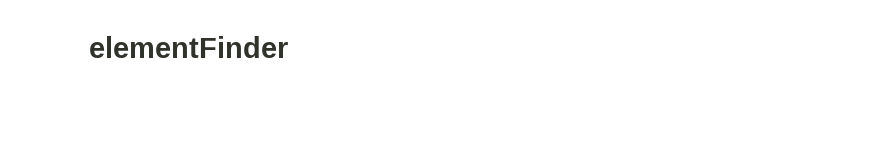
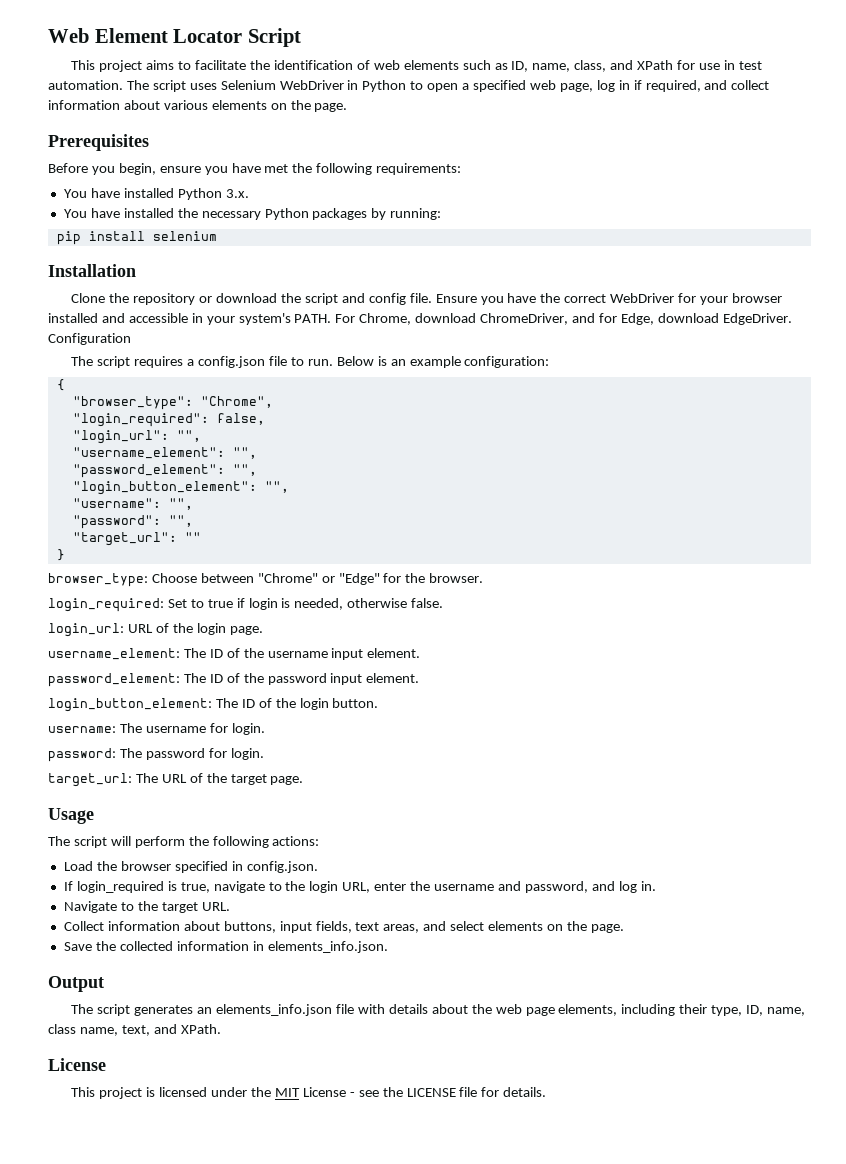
- elementFinder
+ Web Element Locator Script
+ This project aims to facilitate the identification of web elements such as ID, name, class, and XPath for use in test automation. The script uses Selenium WebDriver in Python to open a specified web page, log in if required, and collect information about various elements on the page.
+ Prerequisites
+ Before you begin, ensure you have met the following requirements:
+ You have installed Python 3.x.
+ You have installed the necessary Python packages by running:
+ pip install selenium
+ Installation
+ Clone the repository or download the script and config file. Ensure you have the correct WebDriver for your browser installed and accessible in your system's PATH. For Chrome, download ChromeDriver, and for Edge, download EdgeDriver. Configuration
+ The script requires a config.json file to run. Below is an example configuration:
+ {
+ "browser_type": "Chrome",
+ "login_required": false,
+ "login_url": "",
+ "username_element": "",
+ "password_element": "",
+ "login_button_element": "",
+ "username": "",
+ "password": "",
+ "target_url": ""
+ }
+ browser_type: Choose between "Chrome" or "Edge" for the browser.
+ login_required: Set to true if login is needed, otherwise false.
+ login_url: URL of the login page.
+ username_element: The ID of the username input element.
+ password_element: The ID of the password input element.
+ login_button_element: The ID of the login button.
+ username: The username for login.
+ password: The password for login.
+ target_url: The URL of the target page.
+ Usage
+ The script will perform the following actions:
+ Load the browser specified in config.json.
+ If login_required is true, navigate to the login URL, enter the username and password, and log in.
+ Navigate to the target URL.
+ Collect information about buttons, input fields, text areas, and select elements on the page.
+ Save the collected information in elements_info.json.
+ Output
+ The script generates an elements_info.json file with details about the web page elements, including their type, ID, name, class name, text, and XPath.
+ License
+ This project is licensed under the MIT License - see the LICENSE file for details.

